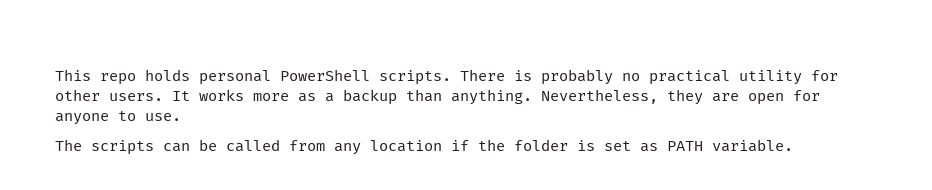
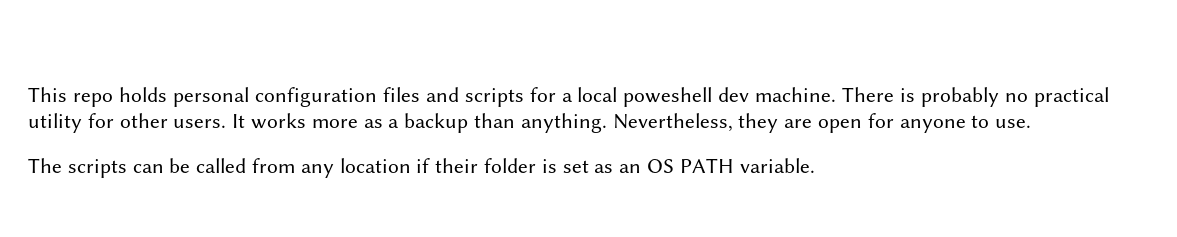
- This repo holds personal PowerShell scripts.
+ This repo holds personal configuration files and scripts for a local poweshell dev machine.
- The scripts can be called from any location if the folder is set as PATH variable.
+ The scripts can be called from any location if their folder is set as an OS PATH variable.

